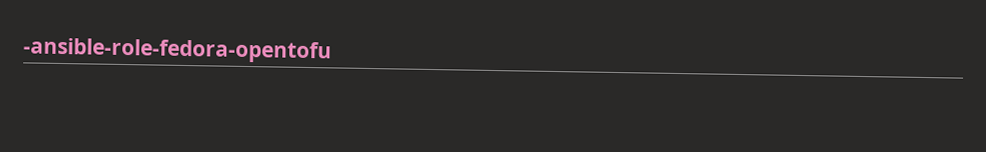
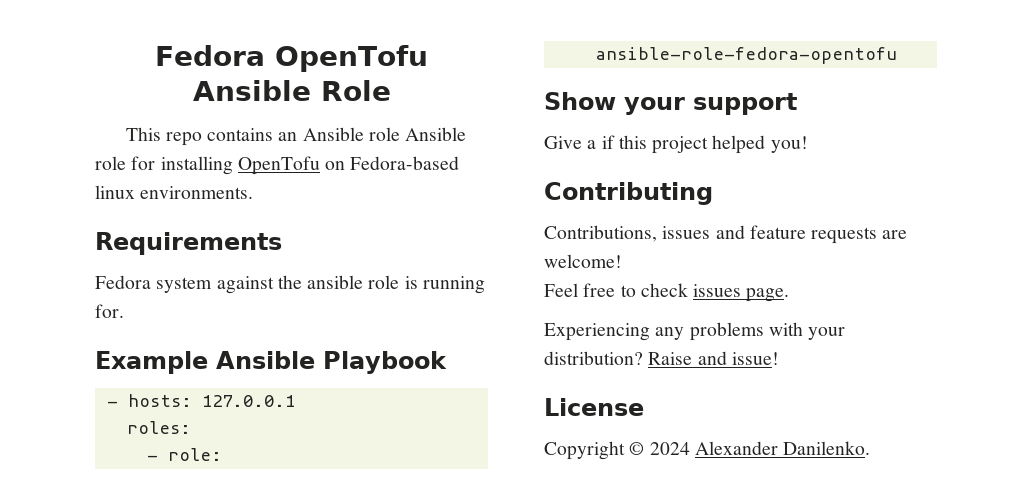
- -ansible-role-fedora-opentofu
+ Fedora OpenTofu Ansible Role
+ This repo contains an Ansible role Ansible role for installing OpenTofu on Fedora-based linux environments.
+ Requirements
+ Fedora system against the ansible role is running for.
+ Example Ansible Playbook
+ - hosts: 127.0.0.1
+ roles:
+ - role: ansible-role-fedora-opentofu
+ Show your support
+ Give a if this project helped you!
+ Contributing
+ Contributions, issues and feature requests are welcome!
+ Feel free to check issues page.
+ Experiencing any problems with your distribution? Raise and issue!
+ License
+ Copyright © 2024 Alexander Danilenko.

